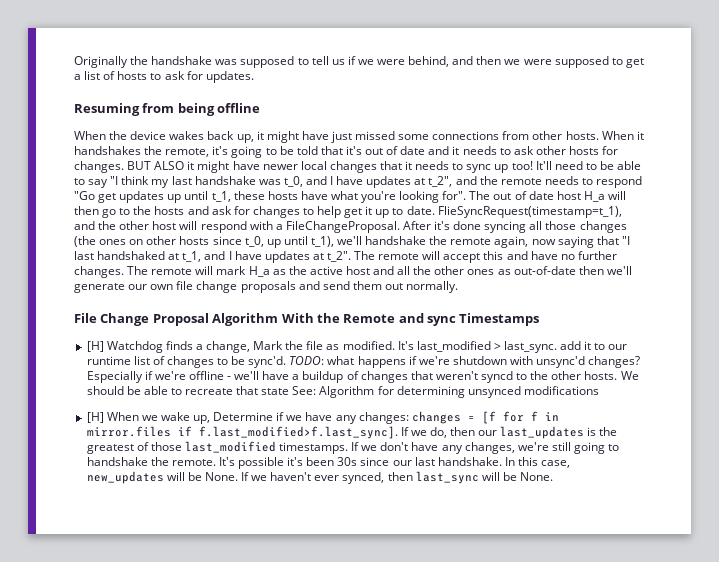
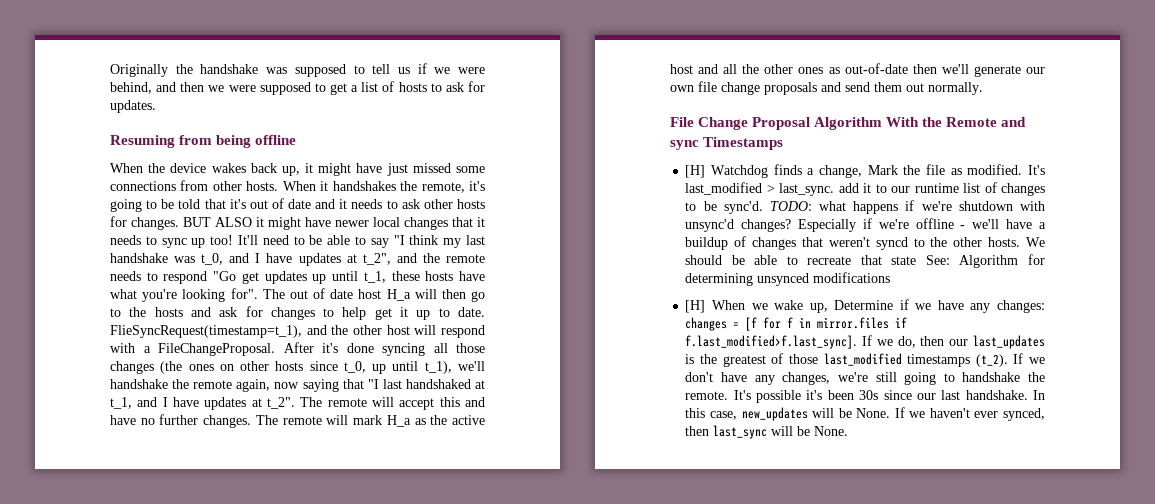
- [H] When we wake up, Determine if we have any changes: changes = [f for f in mirror.files if f.last_modified>f.last_sync]. If we do, then our last_updates is the greatest of those last_modified timestamps.
+ [H] When we wake up, Determine if we have any changes: changes = [f for f in mirror.files if f.last_modified>f.last_sync]. If we do, then our last_updates is the greatest of those last_modified timestamps (t_2).

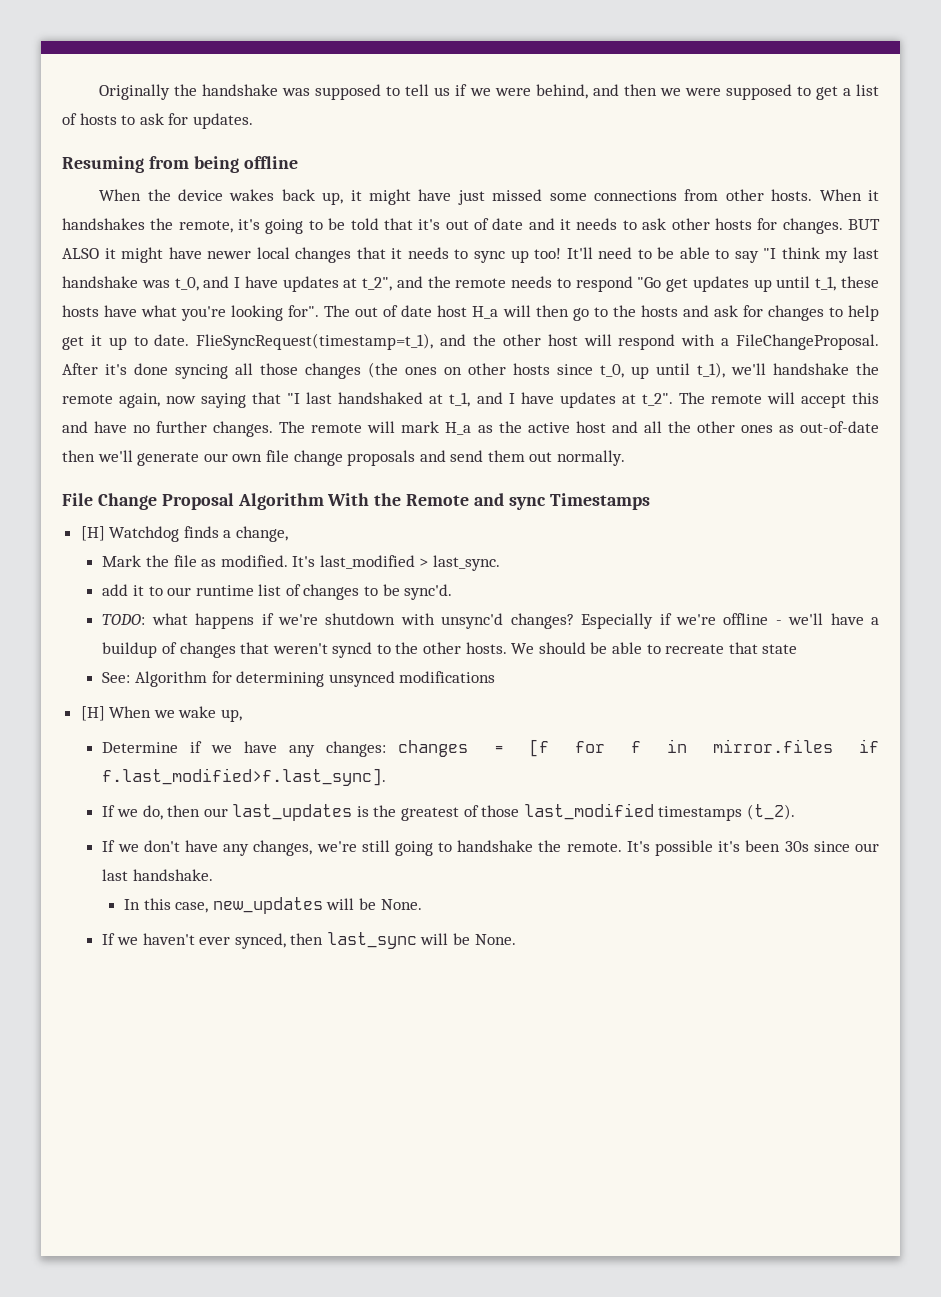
- [H] Watchdog finds a change, Mark the file as modified.
+ [H] Watchdog finds a change,
+ Mark the file as modified.
- It's last_modified > last_sync. add it to our runtime list of changes to be sync'd. TODO: what happens if we're shutdown with unsync'd changes?
+ It's last_modified > last_sync.
+ add it to our runtime list of changes to be sync'd.
+ TODO: what happens if we're shutdown with unsync'd changes?
- We should be able to recreate that state See: Algorithm for determining unsynced modifications
+ We should be able to recreate that state
+ See: Algorithm for determining unsynced modifications
- [H] When we wake up, Determine if we have any changes: changes = [f for f in mirror.files if f.last_modified>f.last_sync]. If we do, then our last_updates is the greatest of those last_modified timestamps (t_2). If we don't have any changes, we're still going to handshake the remote.
+ [H] When we wake up,
+ Determine if we have any changes: changes = [f for f in mirror.files if f.last_modified>f.last_sync].
+ If we do, then our last_updates is the greatest of those last_modified timestamps (t_2).
+ If we don't have any changes, we're still going to handshake the remote.
- It's possible it's been 30s since our last handshake. In this case, new_updates will be None. If we haven't ever synced, then last_sync will be None.
+ It's possible it's been 30s since our last handshake.
+ In this case, new_updates will be None.
+ If we haven't ever synced, then last_sync will be None.

